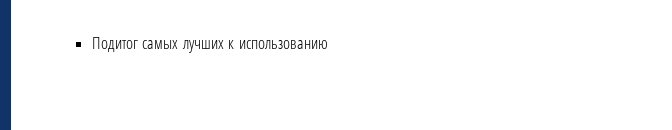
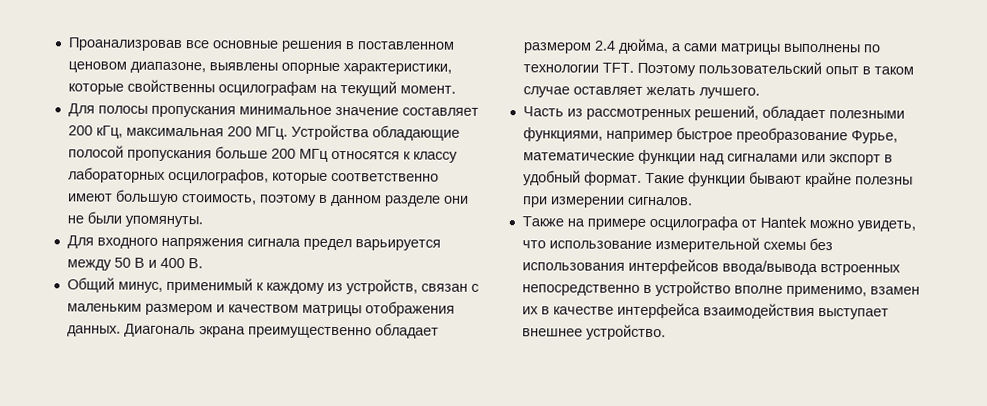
- Подитог самых лучших к использованию
+ Проанализровав все основные решения в поставленном ценовом диапазоне, выявлены опорные характеристики, которые свойственны осцилографам на текущий момент.
+ Для полосы пропускания минимальное значение составляет 200 кГц, максимальная 200 МГц. Устройства обладающие полосой пропускания больше 200 МГц относятся к классу лабораторных осцилографов, которые соответственно имеют большую стоимость, поэтому в данном разделе они не были упомянуты.
+ Для входного напряжения сигнала предел варьируется между 50 В и 400 В.
+ Общий минус, применимый к каждому из устройств, связан с маленьким размером и качеством матрицы отображения данных. Диагональ экрана преимущественно обладает размером 2.4 дюйма, а сами матрицы выполнены по технологии TFT. Поэтому пользовательский опыт в таком случае оставляет желать лучшего.
+ Часть из рассмотренных решений, обладает полезными функциями, например быстрое преобразование Фурье, математические функции над сигналами или экспорт в удобный формат. Такие функции бывают крайне полезны при измерении сигналов.
+ Также на примере осцилографа от Hantek можно увидеть, что использование измерительной схемы без использования интерфейсов ввода/вывода встроенных непосредственно в устройство вполне применимо, взамен их в качестве интерфейса взаимодействия выступает внешнее устройство.

